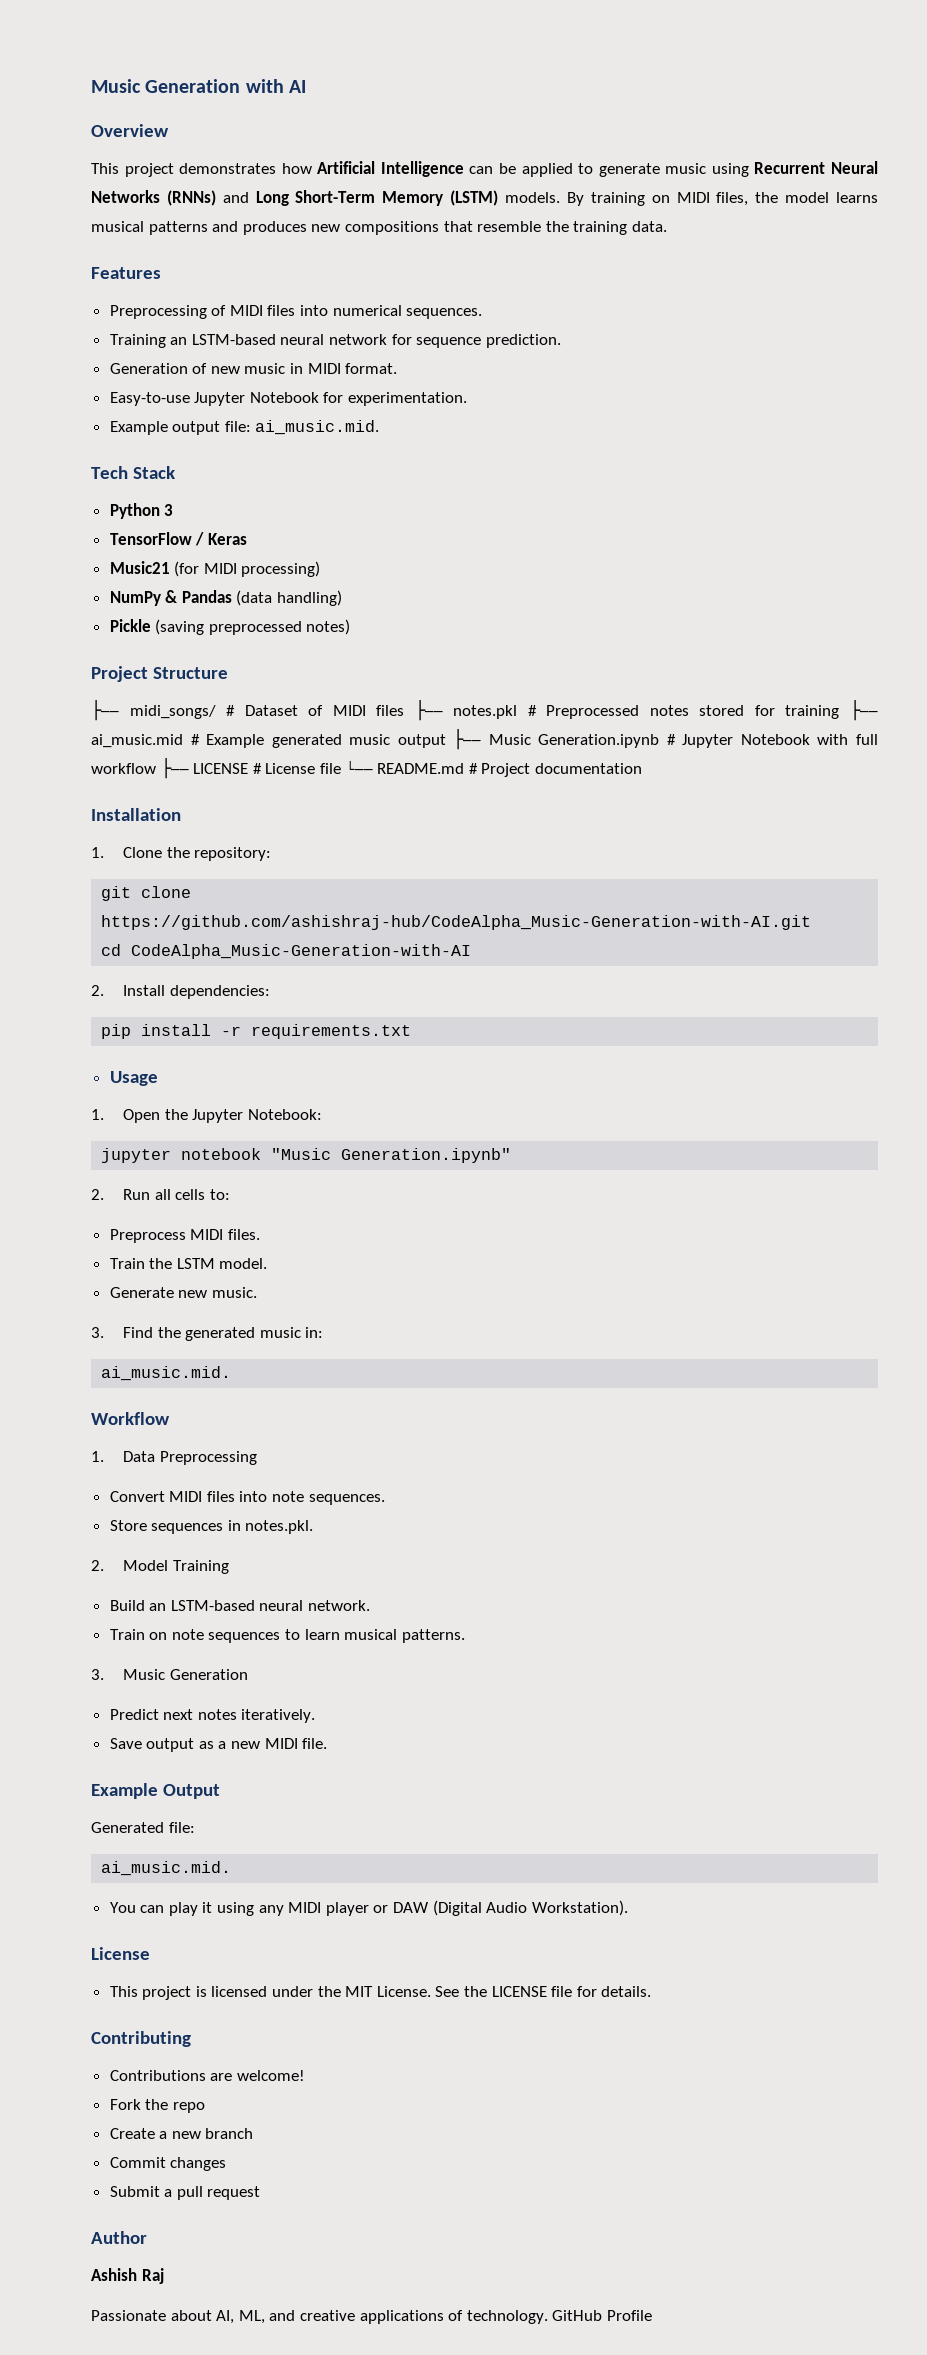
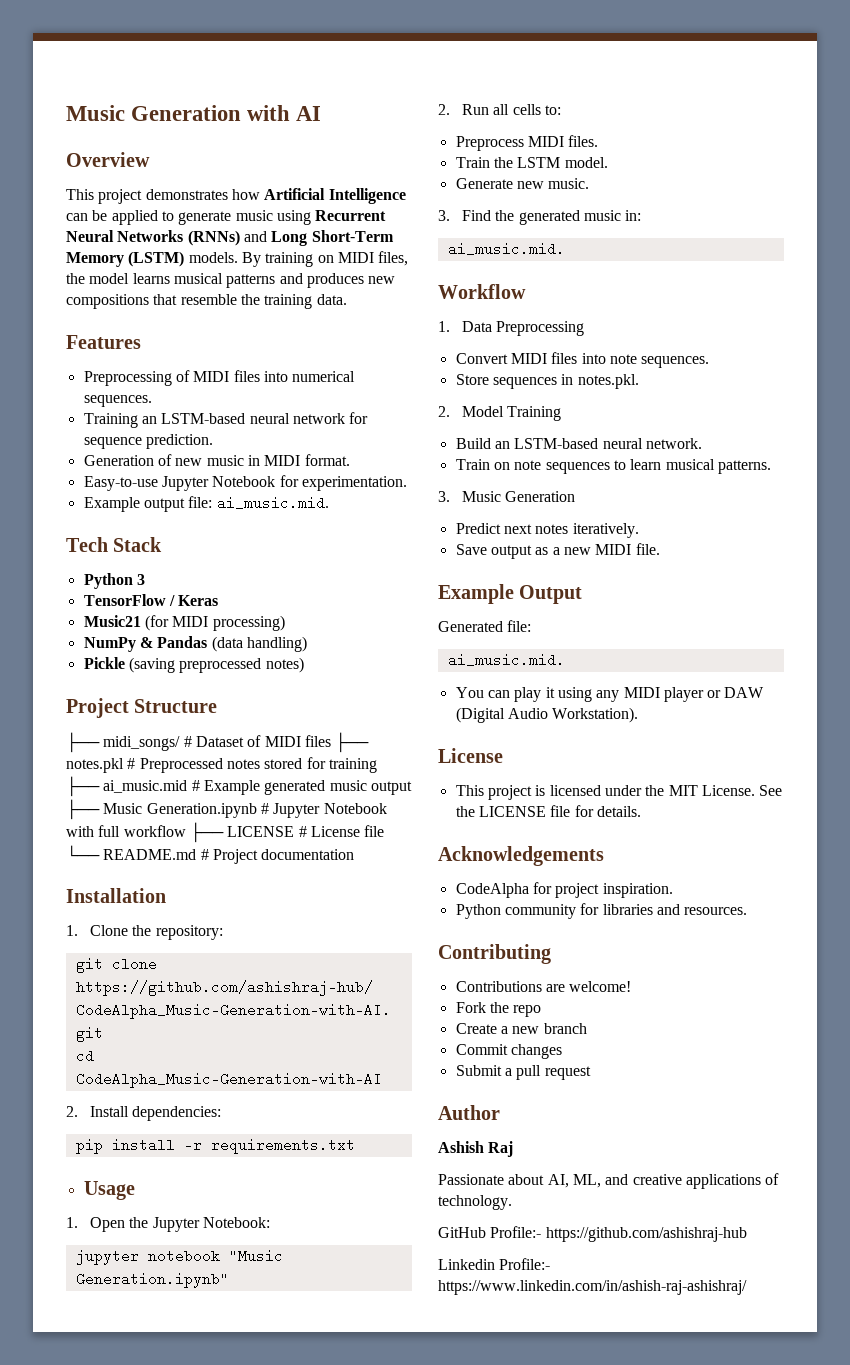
+ Acknowledgements
+ CodeAlpha for project inspiration.
+ Python community for libraries and resources.
- Passionate about AI, ML, and creative applications of technology. GitHub Profile
+ Passionate about AI, ML, and creative applications of technology.
+ GitHub Profile:- https://github.com/ashishraj-hub
+ Linkedin Profile:- https://www.linkedin.com/in/ashish-raj-ashishraj/

